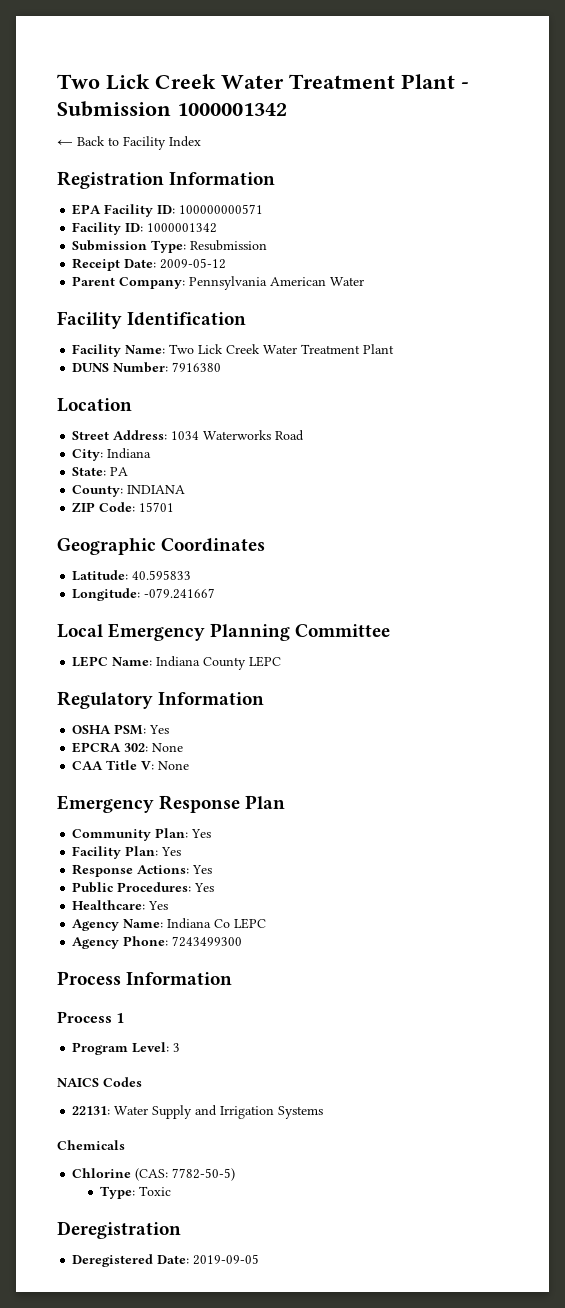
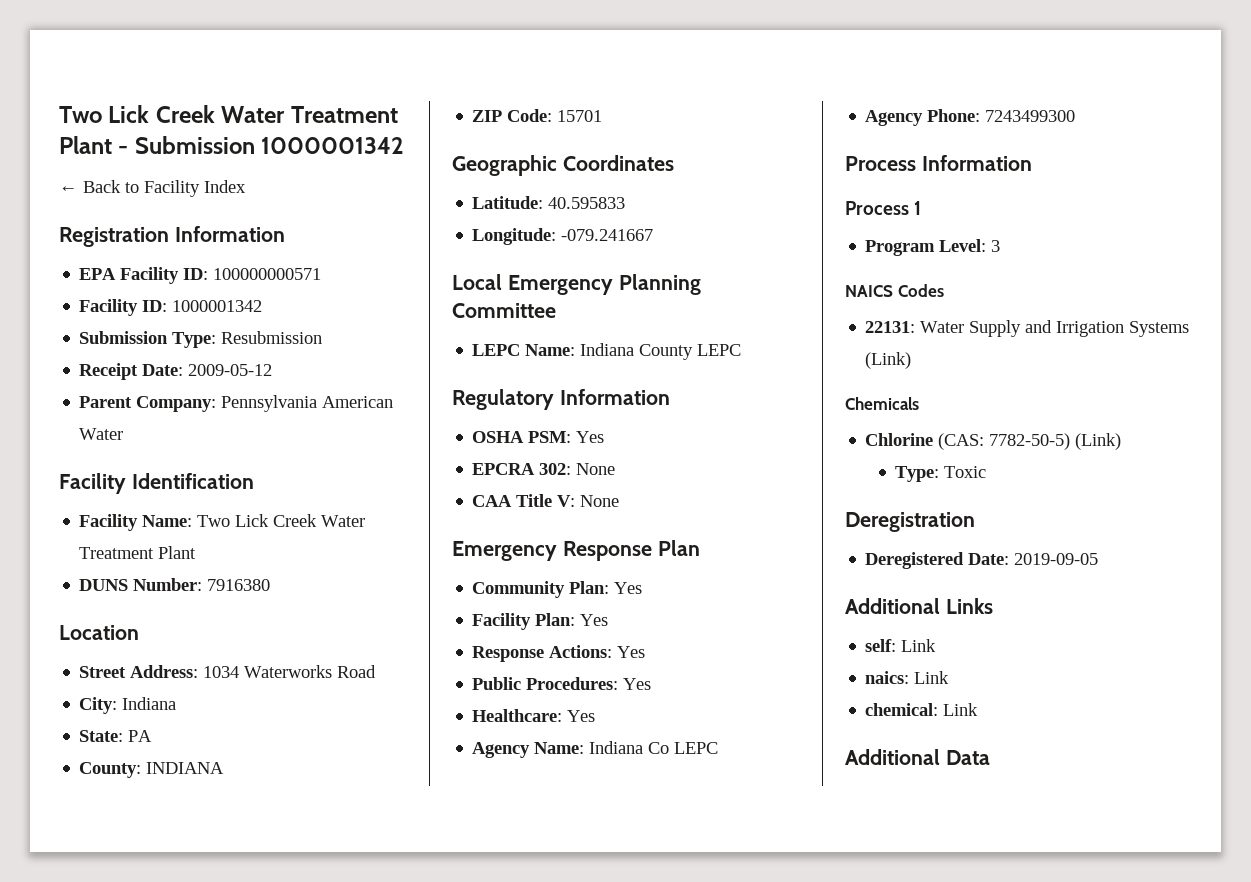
- 22131: Water Supply and Irrigation Systems
+ 22131: Water Supply and Irrigation Systems (Link)
- Chlorine (CAS: 7782-50-5)
+ Chlorine (CAS: 7782-50-5) (Link)
+ Additional Links
+ self: Link
+ naics: Link
+ chemical: Link
+ Additional Data

